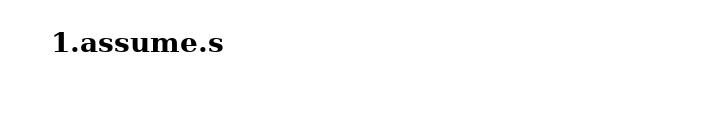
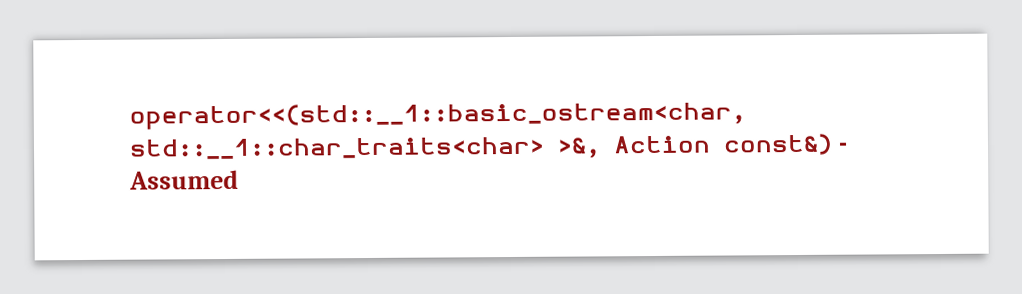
- 1.assume.s
+ operator<<(std::__1::basic_ostream<char, std::__1::char_traits<char> >&, Action const&) - Assumed

